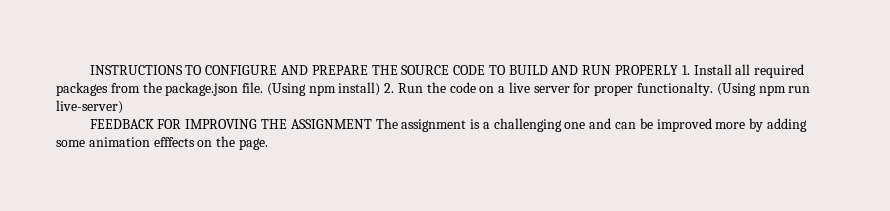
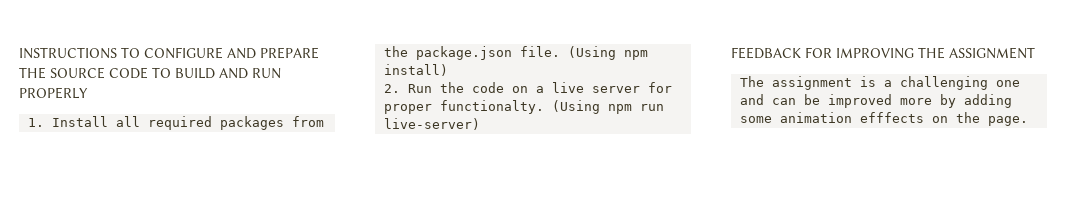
- INSTRUCTIONS TO CONFIGURE AND PREPARE THE SOURCE CODE TO BUILD AND RUN PROPERLY 1. Install all required packages from the package.json file.
+ INSTRUCTIONS TO CONFIGURE AND PREPARE THE SOURCE CODE TO BUILD AND RUN PROPERLY
+ 1. Install all required packages from the package.json file.
- (Using npm install) 2. Run the code on a live server for proper functionalty.
+ (Using npm install)
+ 2. Run the code on a live server for proper functionalty.
- FEEDBACK FOR IMPROVING THE ASSIGNMENT The assignment is a challenging one and can be improved more by adding some animation efffects on the page.
+ FEEDBACK FOR IMPROVING THE ASSIGNMENT
+ The assignment is a challenging one and can be improved more by adding some animation efffects on the page.

